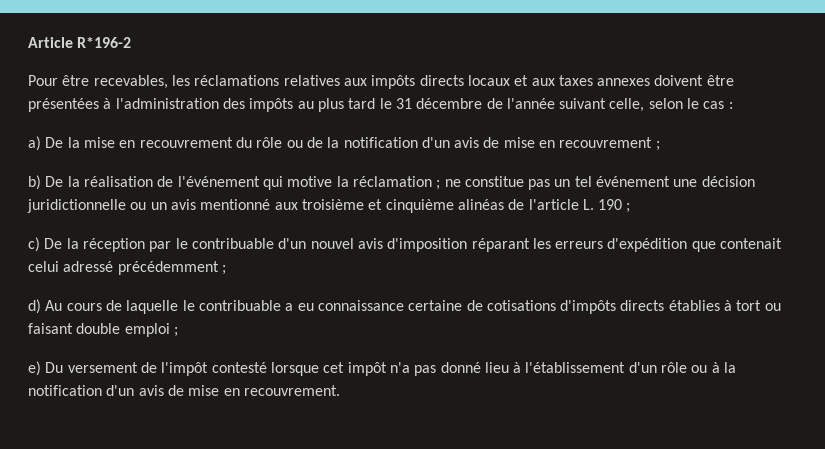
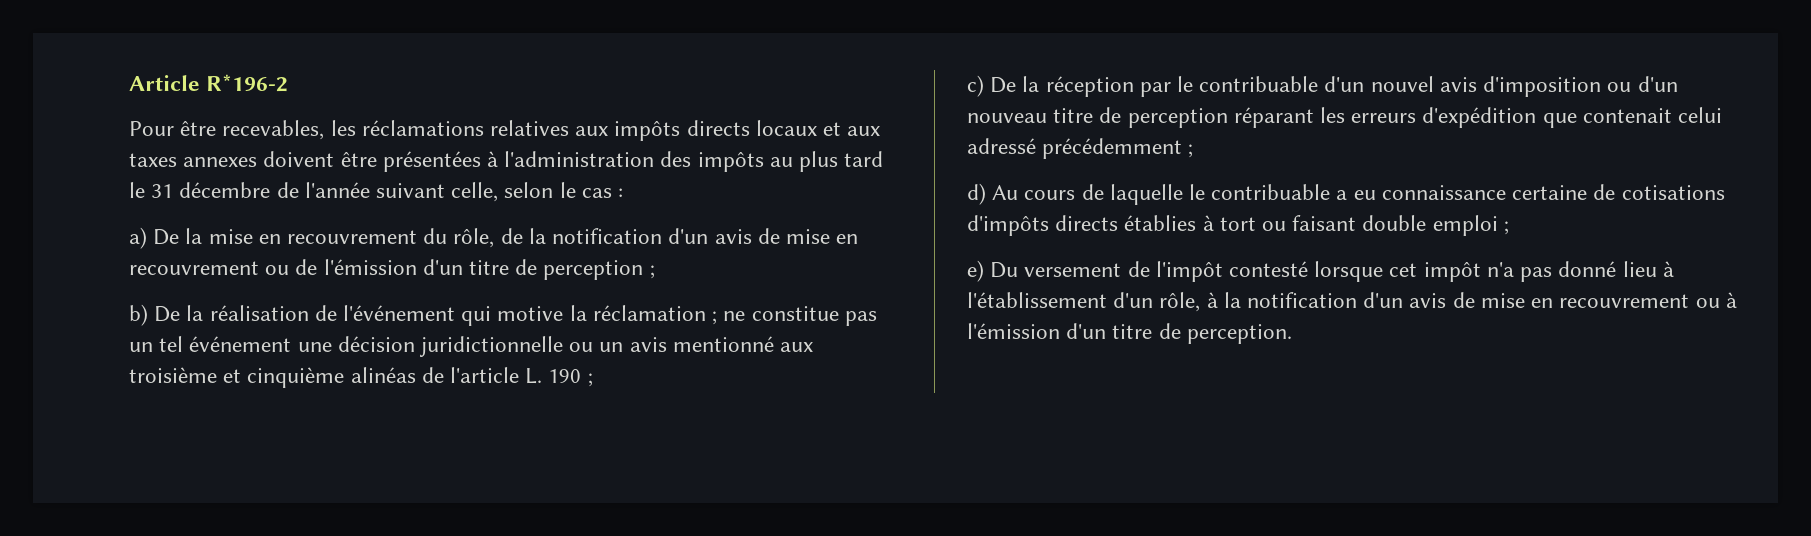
- a) De la mise en recouvrement du rôle ou de la notification d'un avis de mise en recouvrement ;
+ a) De la mise en recouvrement du rôle, de la notification d'un avis de mise en recouvrement ou de l'émission d'un titre de perception ;
- c) De la réception par le contribuable d'un nouvel avis d'imposition réparant les erreurs d'expédition que contenait celui adressé précédemment ;
+ c) De la réception par le contribuable d'un nouvel avis d'imposition ou d'un nouveau titre de perception réparant les erreurs d'expédition que contenait celui adressé précédemment ;
- e) Du versement de l'impôt contesté lorsque cet impôt n'a pas donné lieu à l'établissement d'un rôle ou à la notification d'un avis de mise en recouvrement.
+ e) Du versement de l'impôt contesté lorsque cet impôt n'a pas donné lieu à l'établissement d'un rôle, à la notification d'un avis de mise en recouvrement ou à l'émission d'un titre de perception.

